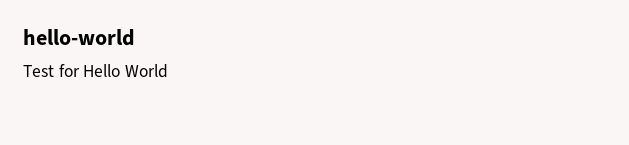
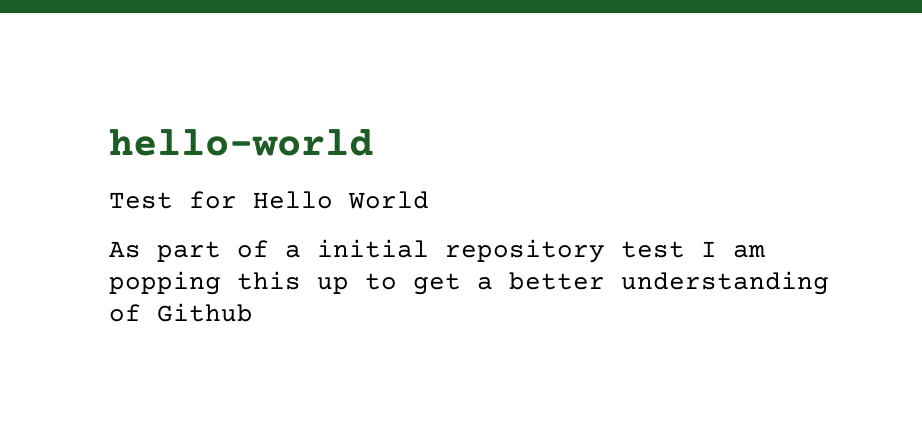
+ As part of a initial repository test I am popping this up to get a better understanding of Github

